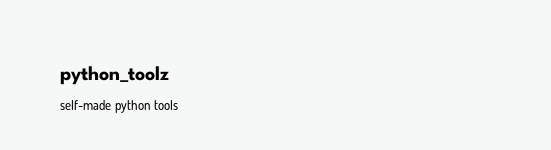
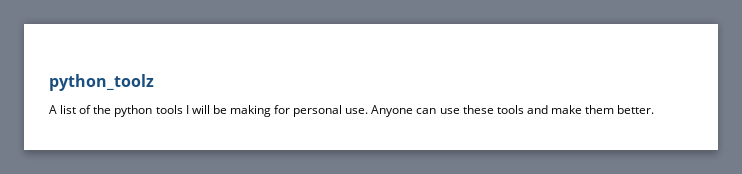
- self-made python tools
+ A list of the python tools I will be making for personal use. Anyone can use these tools and make them better.

